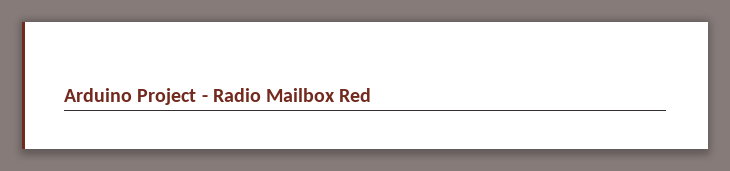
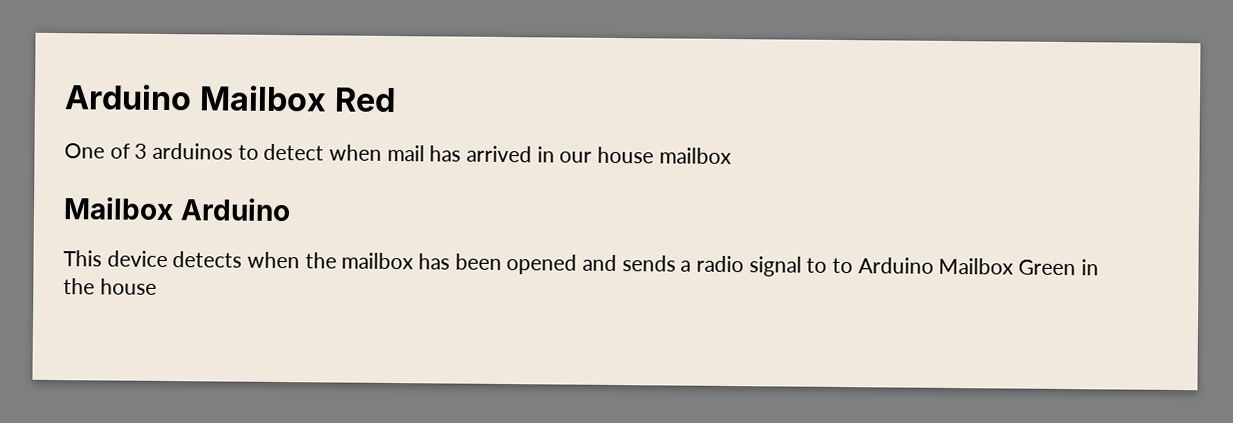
- Arduino Project - Radio Mailbox Red
+ Arduino Mailbox Red
+ One of 3 arduinos to detect when mail has arrived in our house mailbox
+ Mailbox Arduino
+ This device detects when the mailbox has been opened and sends a radio signal to to Arduino Mailbox Green in the house

